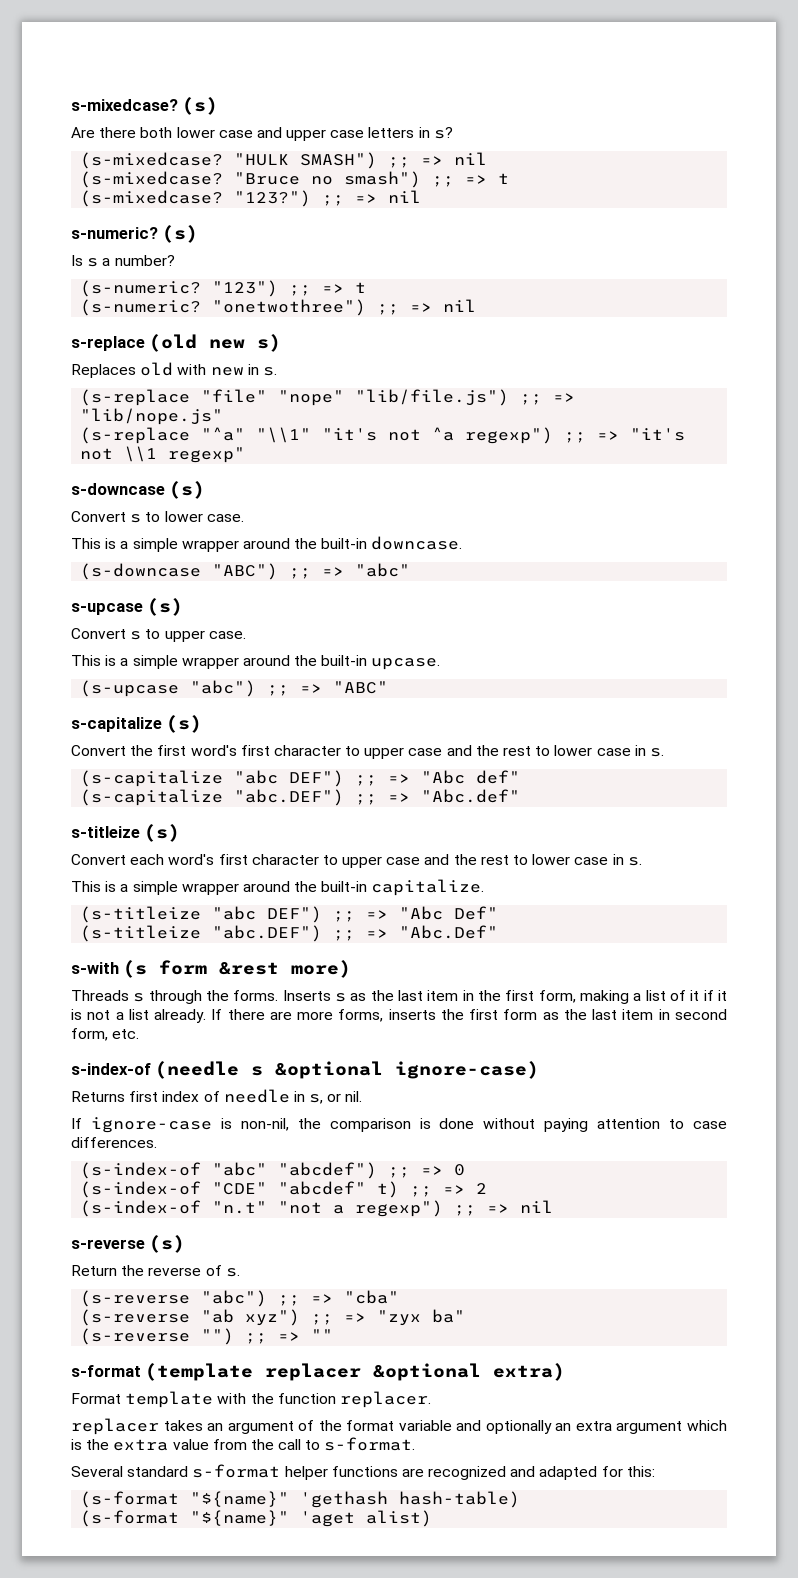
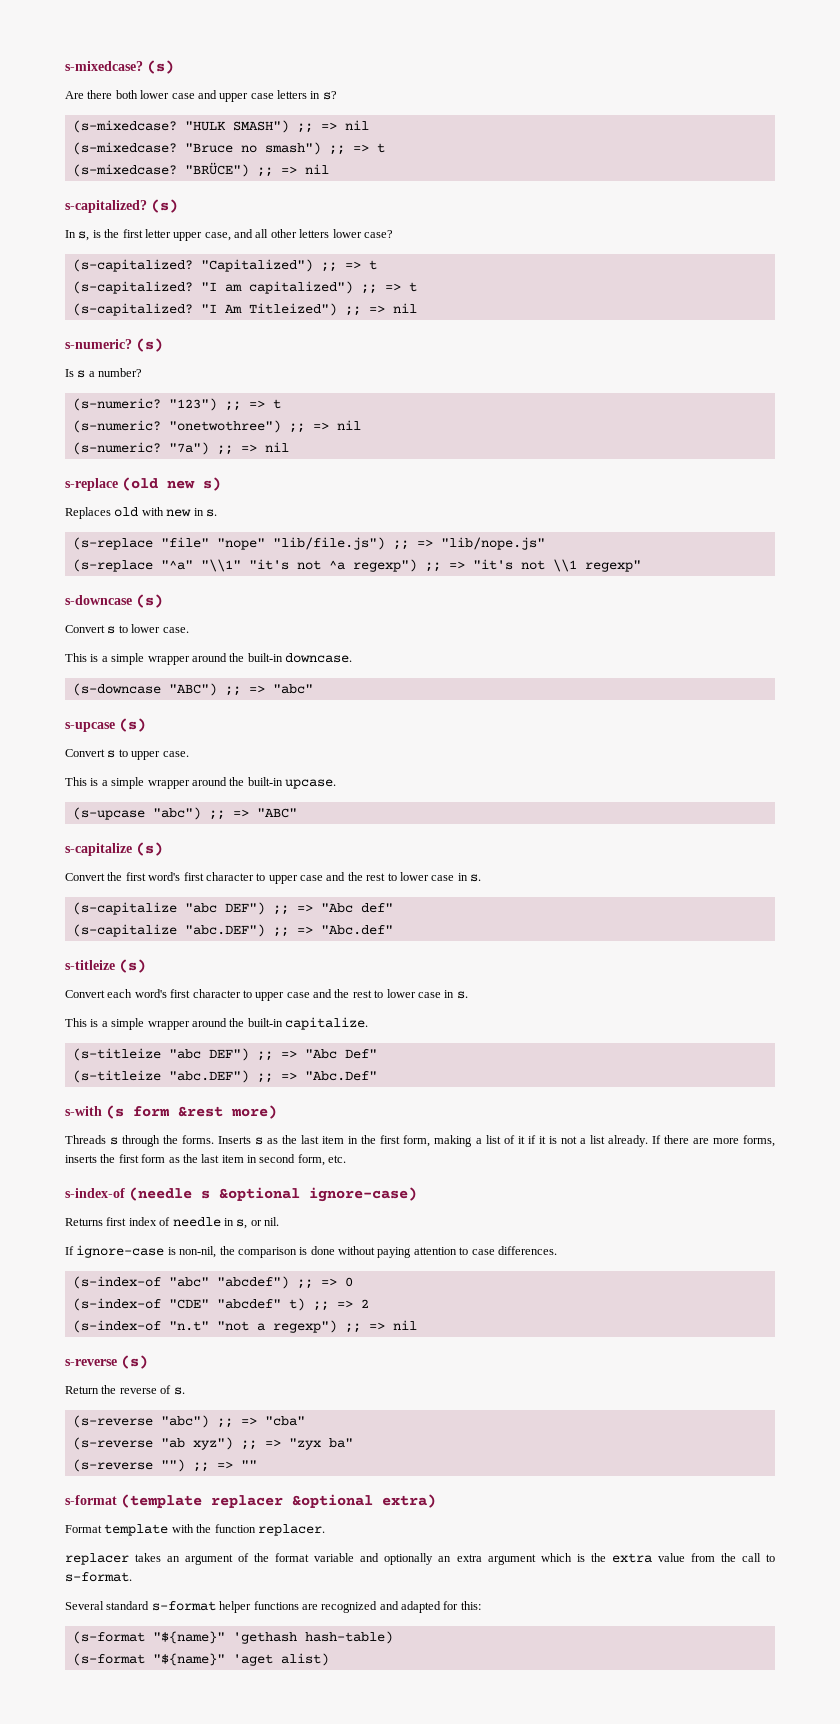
- "123?") ;; => nil
+ "BRÜCE") ;; => nil
+ s-capitalized? (s)
+ In s, is the first letter upper case, and all other letters lower case?
+ (s-capitalized? "Capitalized") ;; => t
+ (s-capitalized? "I am capitalized") ;; => t
+ (s-capitalized? "I Am Titleized") ;; => nil
+ (s-numeric? "7a") ;; => nil

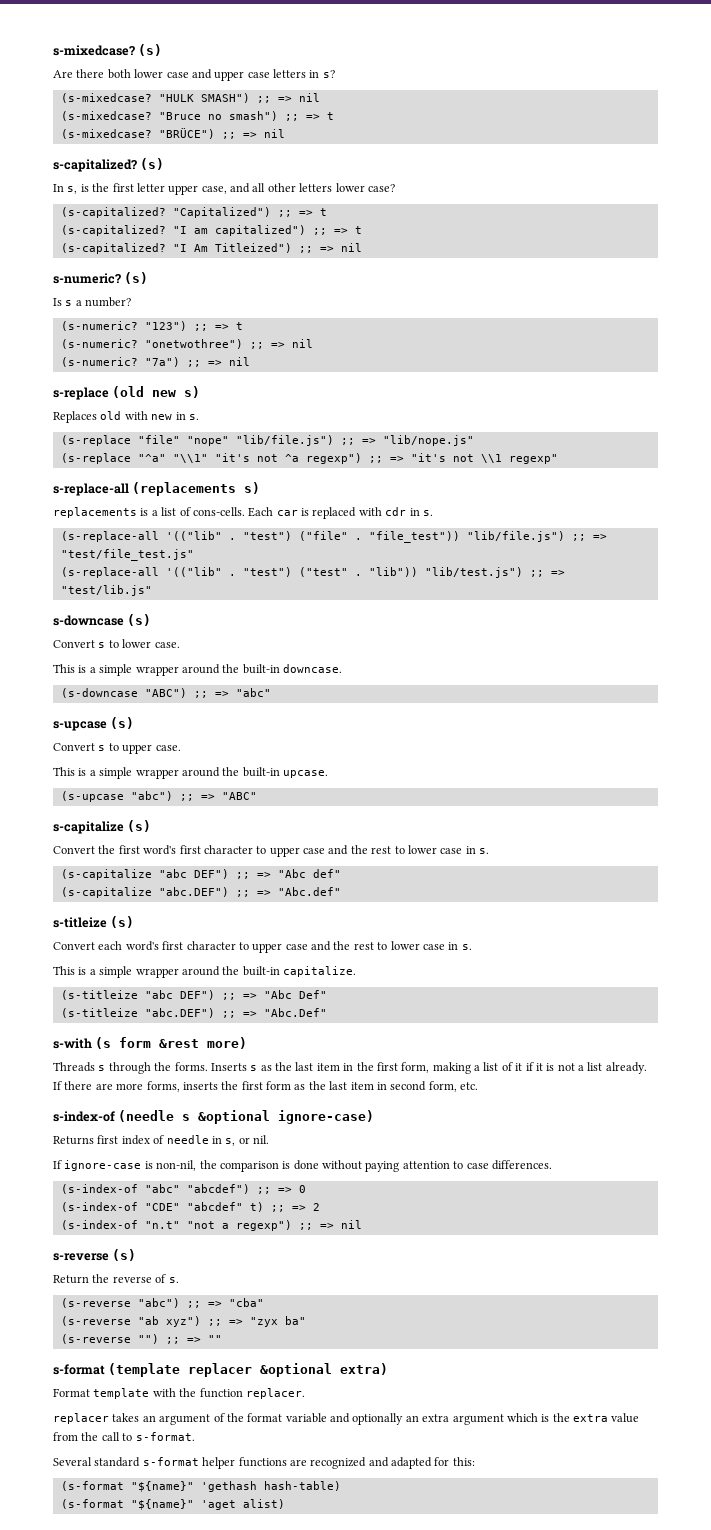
+ s-replace-all (replacements s)
+ replacements is a list of cons-cells. Each car is replaced with cdr in s.
+ (s-replace-all '(("lib" . "test") ("file" . "file_test")) "lib/file.js") ;; => "test/file_test.js"
+ (s-replace-all '(("lib" . "test") ("test" . "lib")) "lib/test.js") ;; => "test/lib.js"

